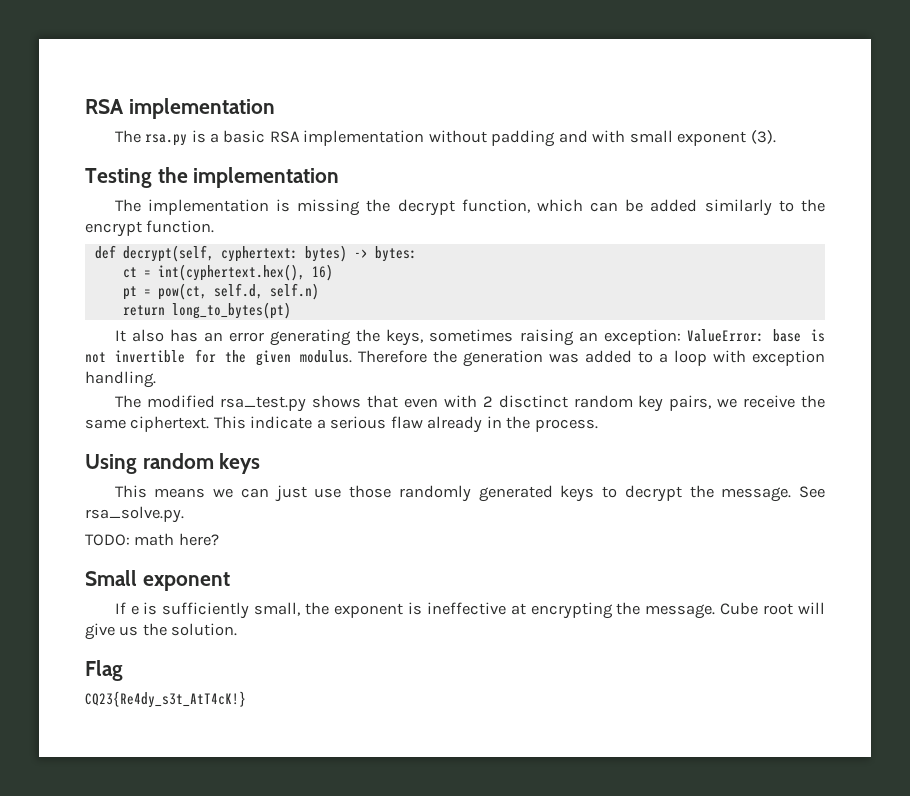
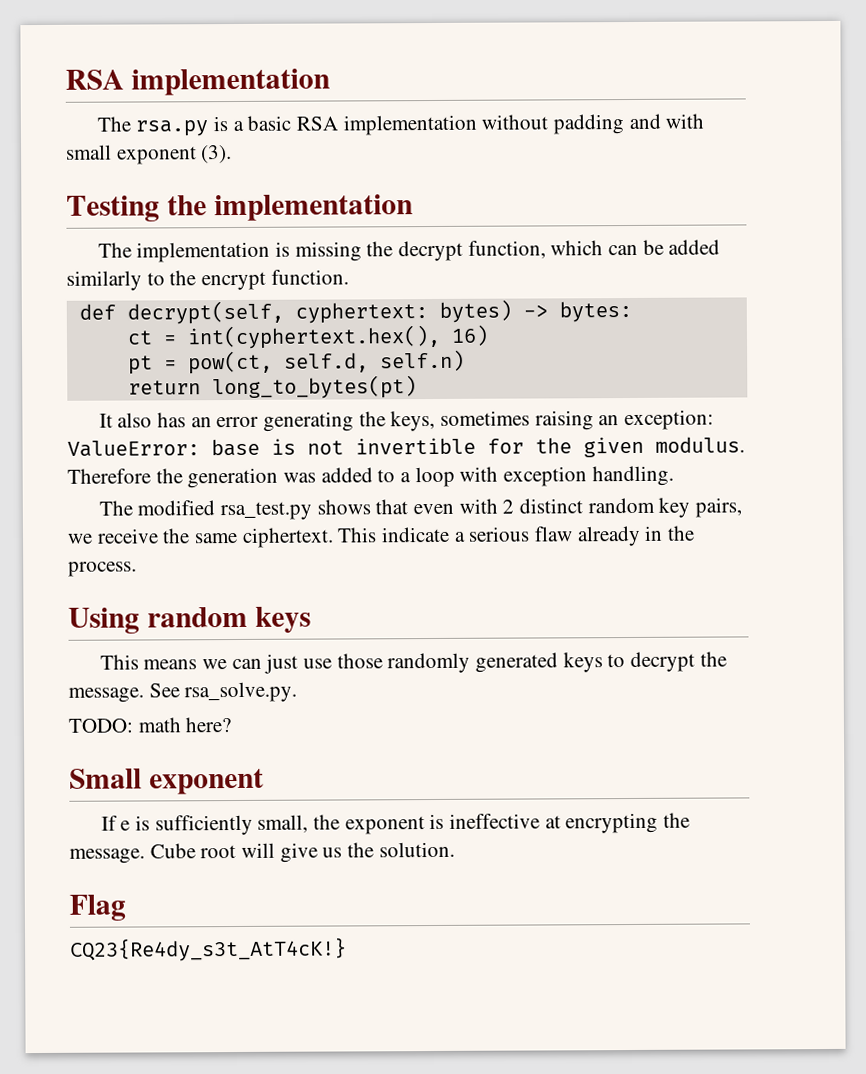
- The modified rsa_test.py shows that even with 2 disctinct random key pairs, we receive the same ciphertext.
+ The modified rsa_test.py shows that even with 2 distinct random key pairs, we receive the same ciphertext.

